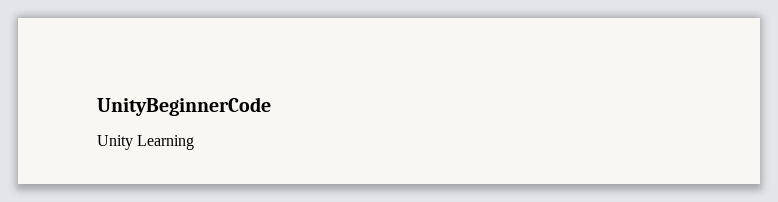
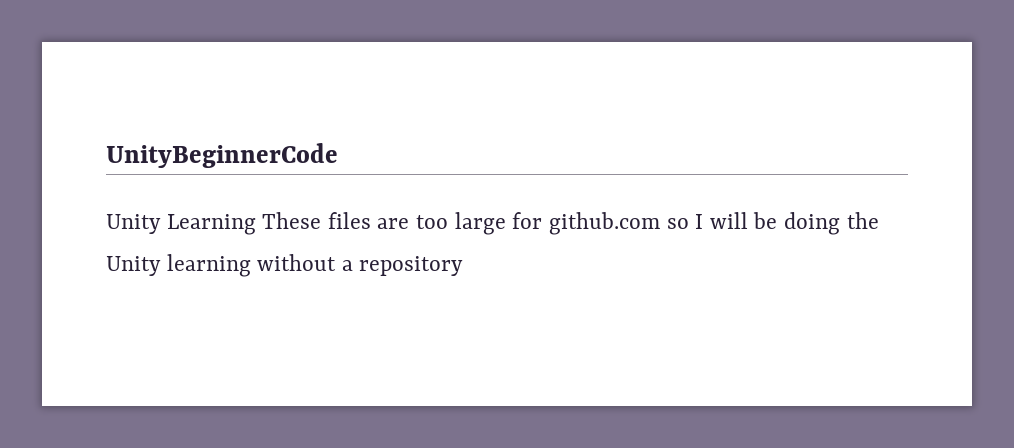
- Unity Learning
+ Unity Learning These files are too large for github.com so I will be doing the Unity learning without a repository

